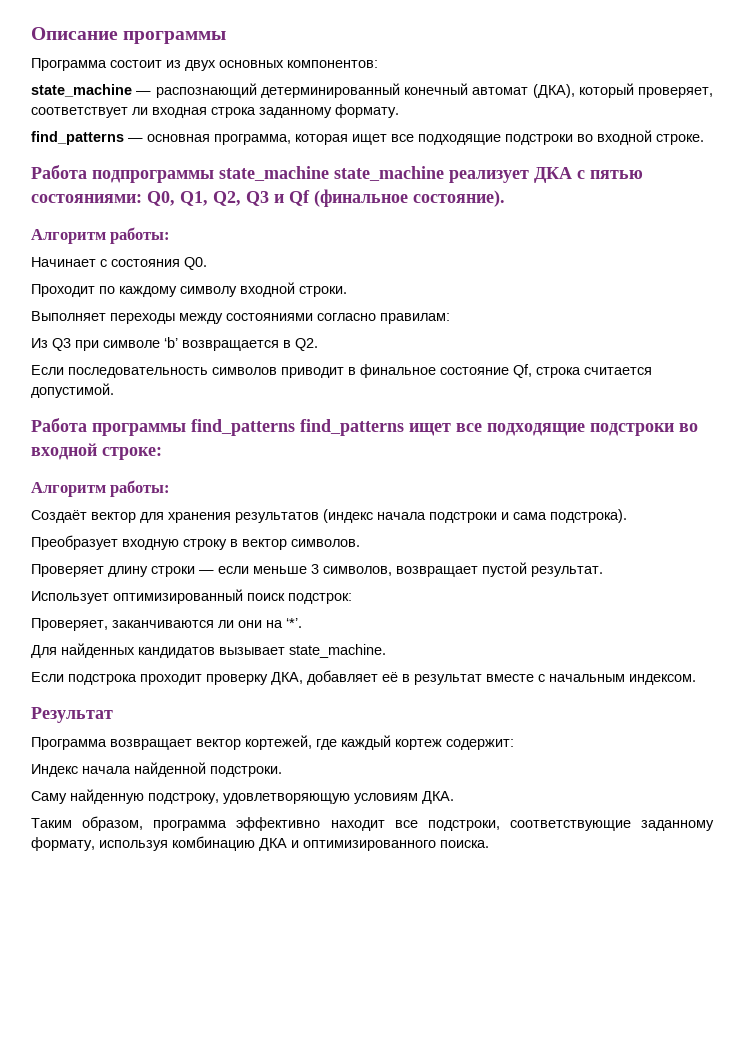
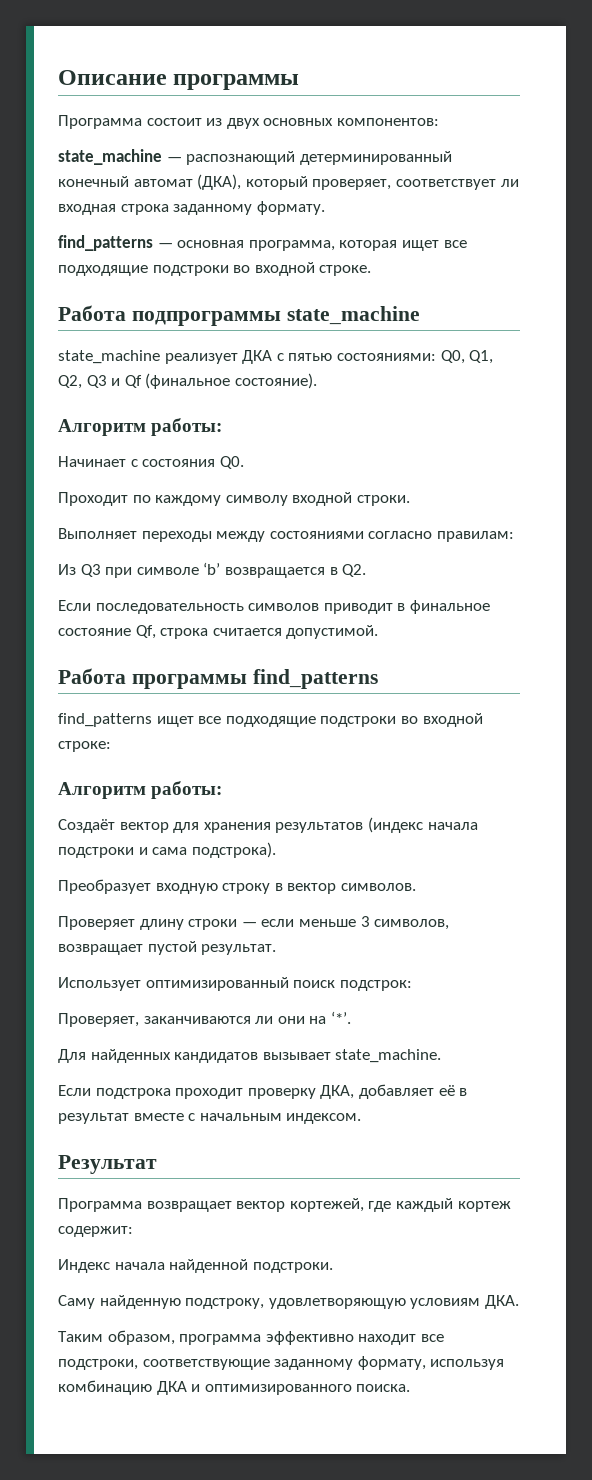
- Работа подпрограммы state_machine state_machine реализует ДКА с пятью состояниями: Q0, Q1, Q2, Q3 и Qf (финальное состояние).
+ Работа подпрограммы state_machine
+ state_machine реализует ДКА с пятью состояниями: Q0, Q1, Q2, Q3 и Qf (финальное состояние).
- Работа программы find_patterns find_patterns ищет все подходящие подстроки во входной строке:
+ Работа программы find_patterns
+ find_patterns ищет все подходящие подстроки во входной строке:

